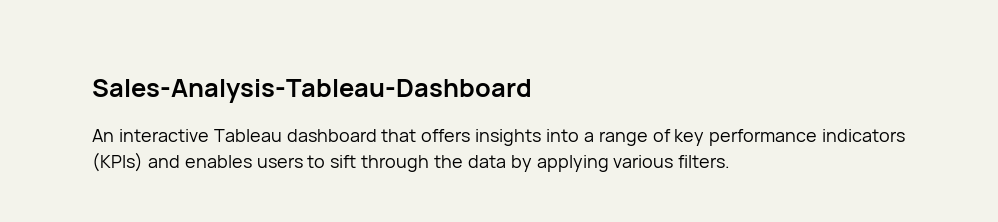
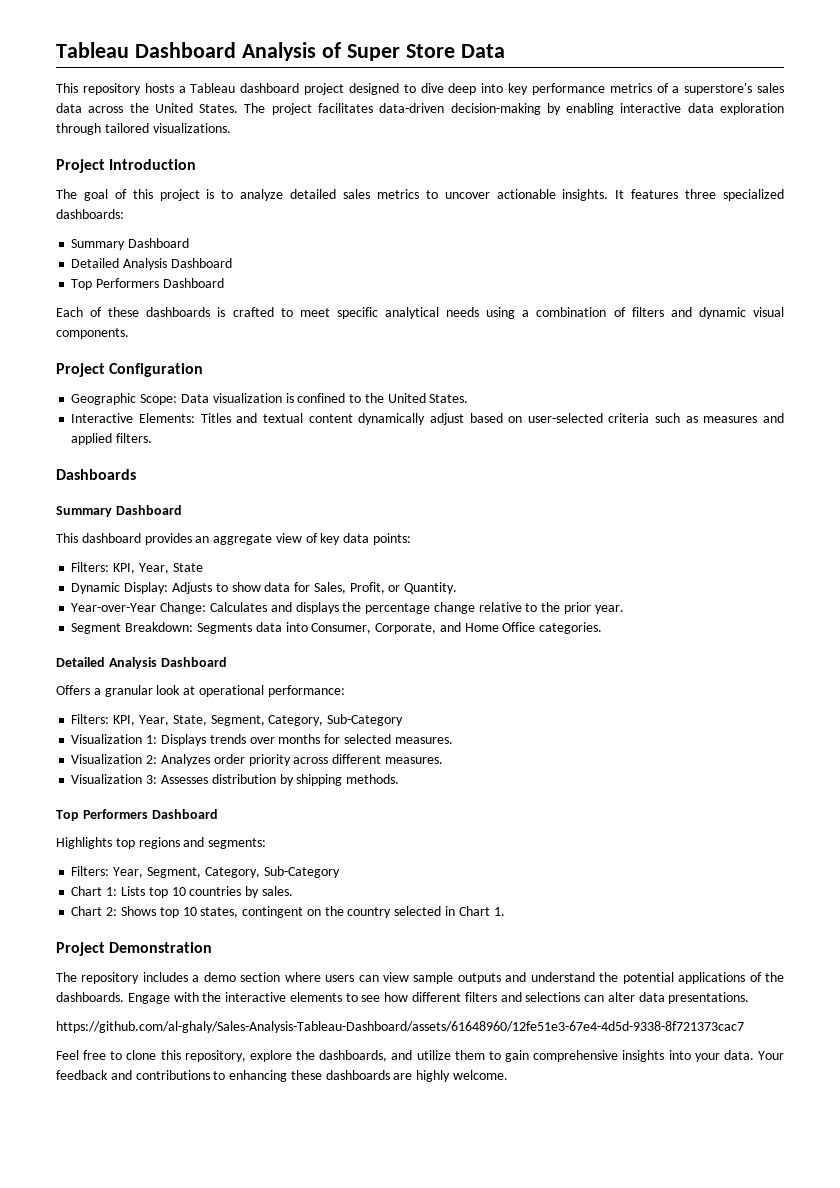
- Sales-Analysis-Tableau-Dashboard
- An interactive Tableau dashboard that offers insights into a range of key performance indicators (KPIs) and enables users to sift through the data by applying various filters.
+ Tableau Dashboard Analysis of Super Store Data
+ This repository hosts a Tableau dashboard project designed to dive deep into key performance metrics of a superstore's sales data across the United States. The project facilitates data-driven decision-making by enabling interactive data exploration through tailored visualizations.
+ Project Introduction
+ The goal of this project is to analyze detailed sales metrics to uncover actionable insights. It features three specialized dashboards:
+ Summary Dashboard
+ Detailed Analysis Dashboard
+ Top Performers Dashboard
+ Each of these dashboards is crafted to meet specific analytical needs using a combination of filters and dynamic visual components.
+ Project Configuration
+ Geographic Scope: Data visualization is confined to the United States.
+ Interactive Elements: Titles and textual content dynamically adjust based on user-selected criteria such as measures and applied filters.
+ Dashboards
+ Summary Dashboard
+ This dashboard provides an aggregate view of key data points:
+ Filters: KPI, Year, State
+ Dynamic Display: Adjusts to show data for Sales, Profit, or Quantity.
+ Year-over-Year Change: Calculates and displays the percentage change relative to the prior year.
+ Segment Breakdown: Segments data into Consumer, Corporate, and Home Office categories.
+ Detailed Analysis Dashboard
+ Offers a granular look at operational performance:
+ Filters: KPI, Year, State, Segment, Category, Sub-Category
+ Visualization 1: Displays trends over months for selected measures.
+ Visualization 2: Analyzes order priority across different measures.
+ Visualization 3: Assesses distribution by shipping methods.
+ Top Performers Dashboard
+ Highlights top regions and segments:
+ Filters: Year, Segment, Category, Sub-Category
+ Chart 1: Lists top 10 countries by sales.
+ Chart 2: Shows top 10 states, contingent on the country selected in Chart 1.
+ Project Demonstration
+ The repository includes a demo section where users can view sample outputs and understand the potential applications of the dashboards. Engage with the interactive elements to see how different filters and selections can alter data presentations.
+ https://github.com/al-ghaly/Sales-Analysis-Tableau-Dashboard/assets/61648960/12fe51e3-67e4-4d5d-9338-8f721373cac7
+ Feel free to clone this repository, explore the dashboards, and utilize them to gain comprehensive insights into your data. Your feedback and contributions to enhancing these dashboards are highly welcome.

